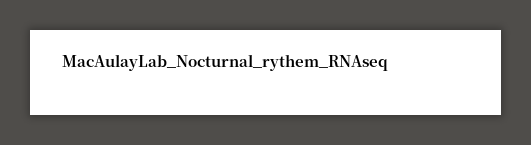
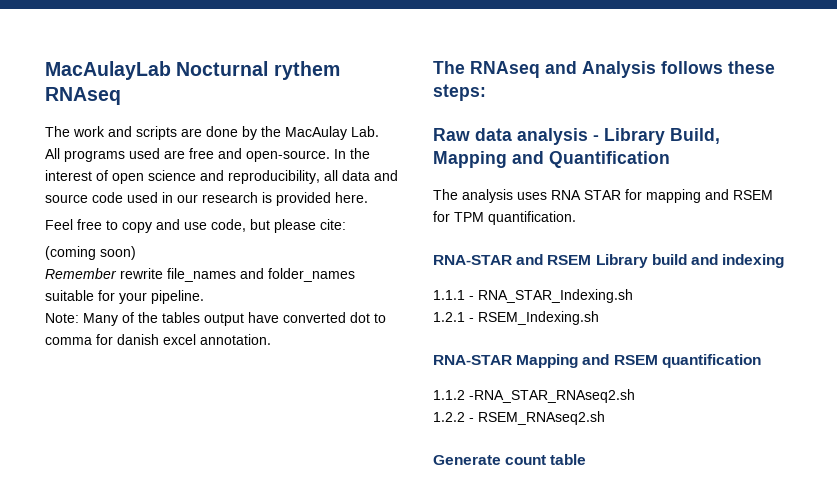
- MacAulayLab_Nocturnal_rythem_RNAseq
+ MacAulayLab Nocturnal rythem RNAseq
+ The work and scripts are done by the MacAulay Lab.
+ All programs used are free and open-source. In the interest of open science and reproducibility, all data and source code used in our research is provided here.
+ Feel free to copy and use code, but please cite:
+ (coming soon)
+ Remember rewrite file_names and folder_names suitable for your pipeline.
+ Note: Many of the tables output have converted dot to comma for danish excel annotation.
+ The RNAseq and Analysis follows these steps:
+ Raw data analysis - Library Build, Mapping and Quantification
+ The analysis uses RNA STAR for mapping and RSEM for TPM quantification.
+ RNA-STAR and RSEM Library build and indexing
+ 1.1.1 - RNA_STAR_Indexing.sh
+ 1.2.1 - RSEM_Indexing.sh
+ RNA-STAR Mapping and RSEM quantification
+ 1.1.2 -RNA_STAR_RNAseq2.sh
+ 1.2.2 - RSEM_RNAseq2.sh
+ Generate count table

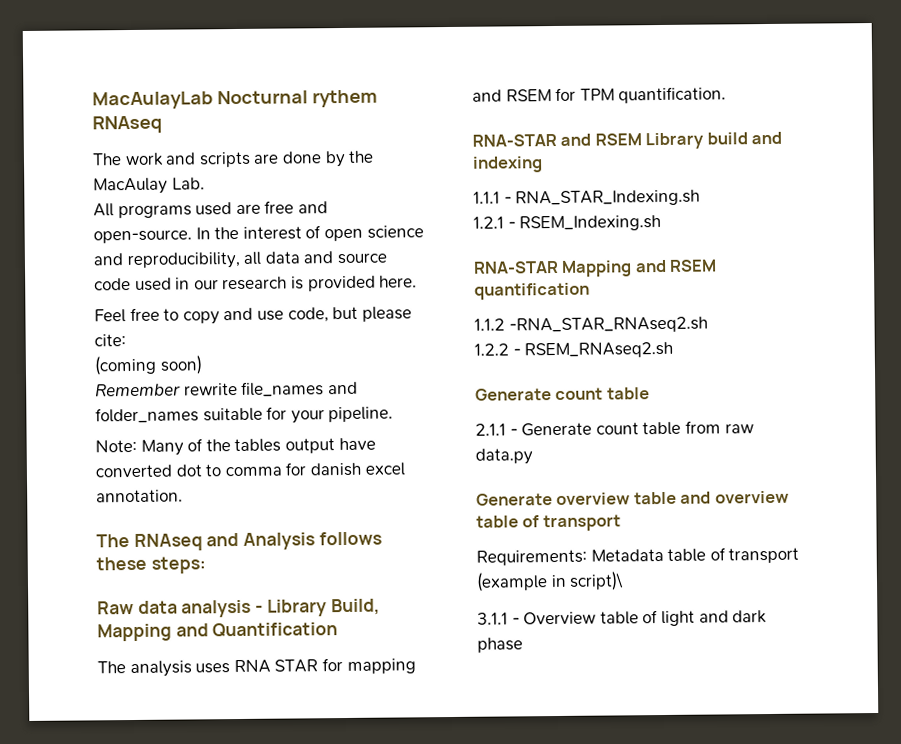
+ 2.1.1 - Generate count table from raw data.py
+ Generate overview table and overview table of transport
+ Requirements: Metadata table of transport (example in script)\
+ 3.1.1 - Overview table of light and dark phase

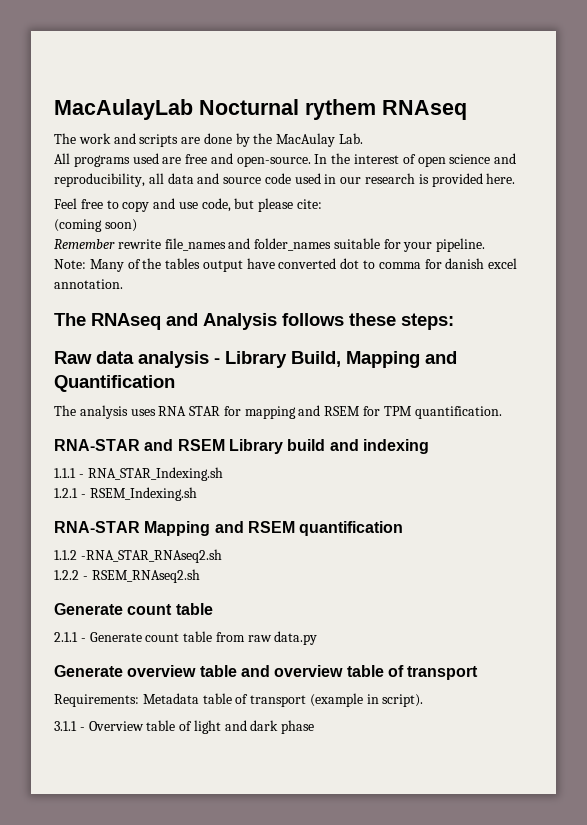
- Requirements: Metadata table of transport (example in script)\
+ Requirements: Metadata table of transport (example in script).

